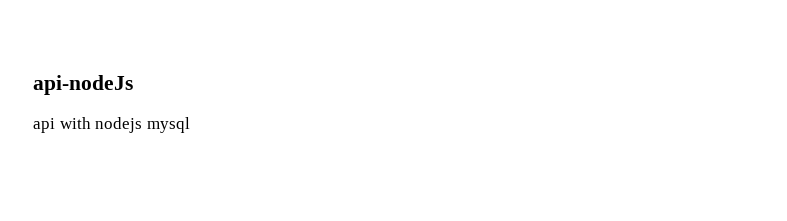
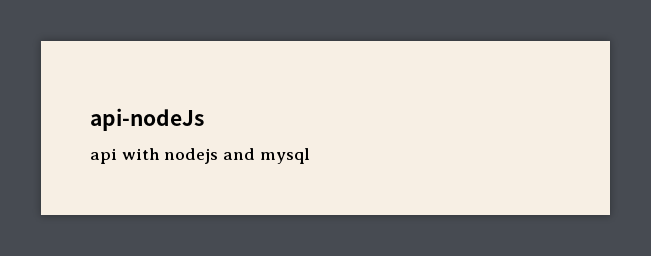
- api with nodejs mysql
+ api with nodejs and mysql

